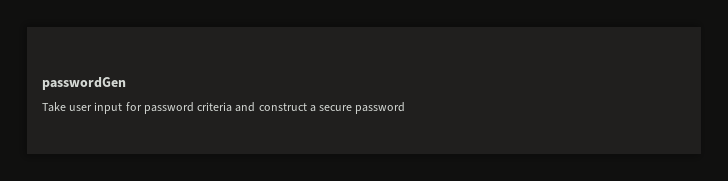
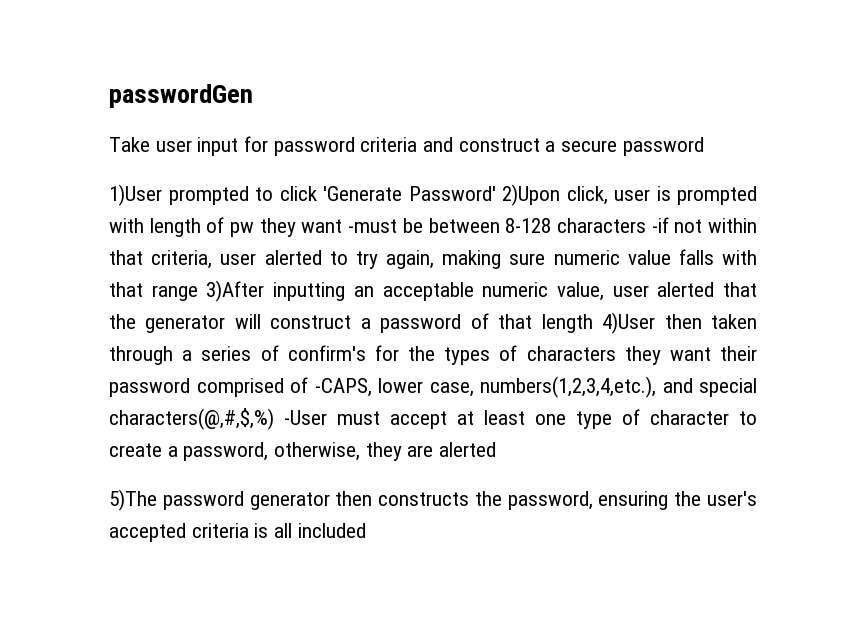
+ 1)User prompted to click 'Generate Password' 2)Upon click, user is prompted with length of pw they want -must be between 8-128 characters -if not within that criteria, user alerted to try again, making sure numeric value falls with that range 3)After inputting an acceptable numeric value, user alerted that the generator will construct a password of that length 4)User then taken through a series of confirm's for the types of characters they want their password comprised of -CAPS, lower case, numbers(1,2,3,4,etc.), and special characters(@,#,$,%) -User must accept at least one type of character to create a password, otherwise, they are alerted
+ 5)The password generator then constructs the password, ensuring the user's accepted criteria is all included

